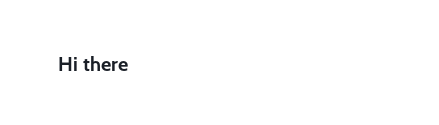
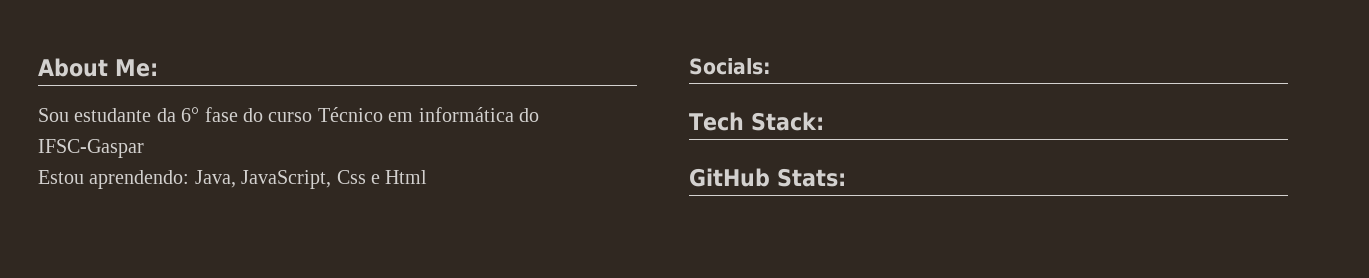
- Hi there
+ About Me:
+ Sou estudante da 6° fase do curso Técnico em informática do IFSC-Gaspar
+ Estou aprendendo: Java, JavaScript, Css e Html
+ Socials:
+ Tech Stack:
+ GitHub Stats:

